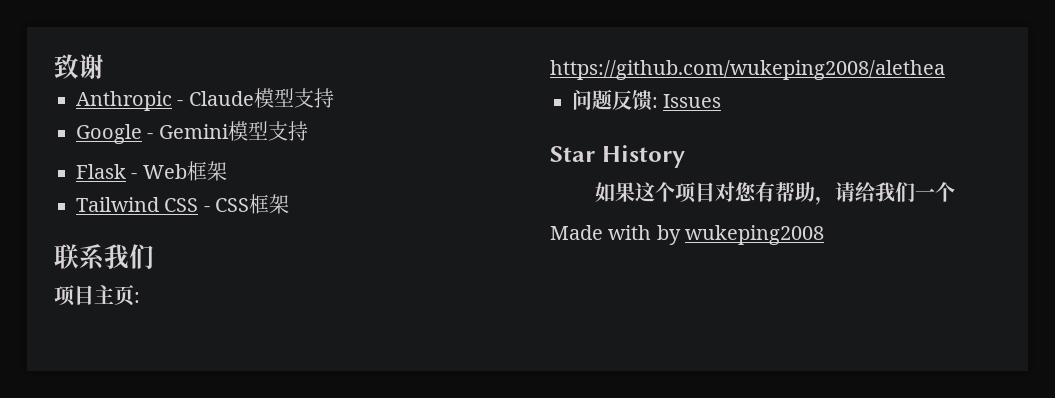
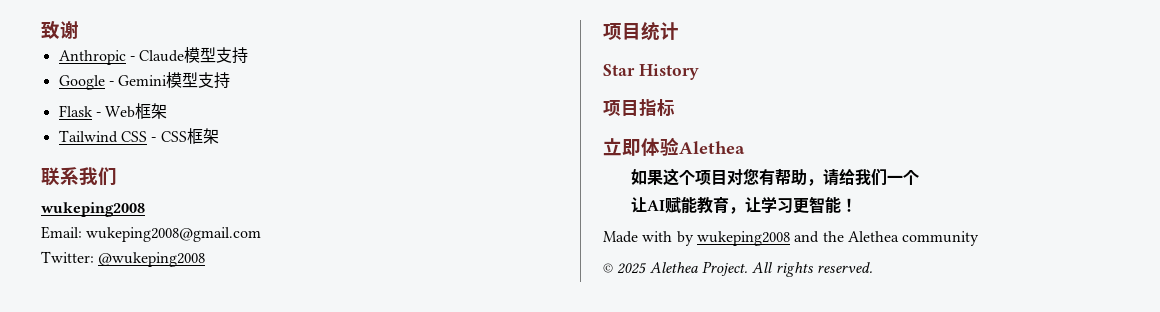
  联系我们
- 项目主页: https://github.com/wukeping2008/alethea
- 问题反馈: Issues
+ wukeping2008
+ Email: wukeping2008@gmail.com
+ Twitter: @wukeping2008
+ 项目统计
  Star History
+ 项目指标
+ 立即体验Alethea
- Made with by wukeping2008
+ 让AI赋能教育，让学习更智能！
+ Made with by wukeping2008 and the Alethea community
+ © 2025 Alethea Project. All rights reserved.

